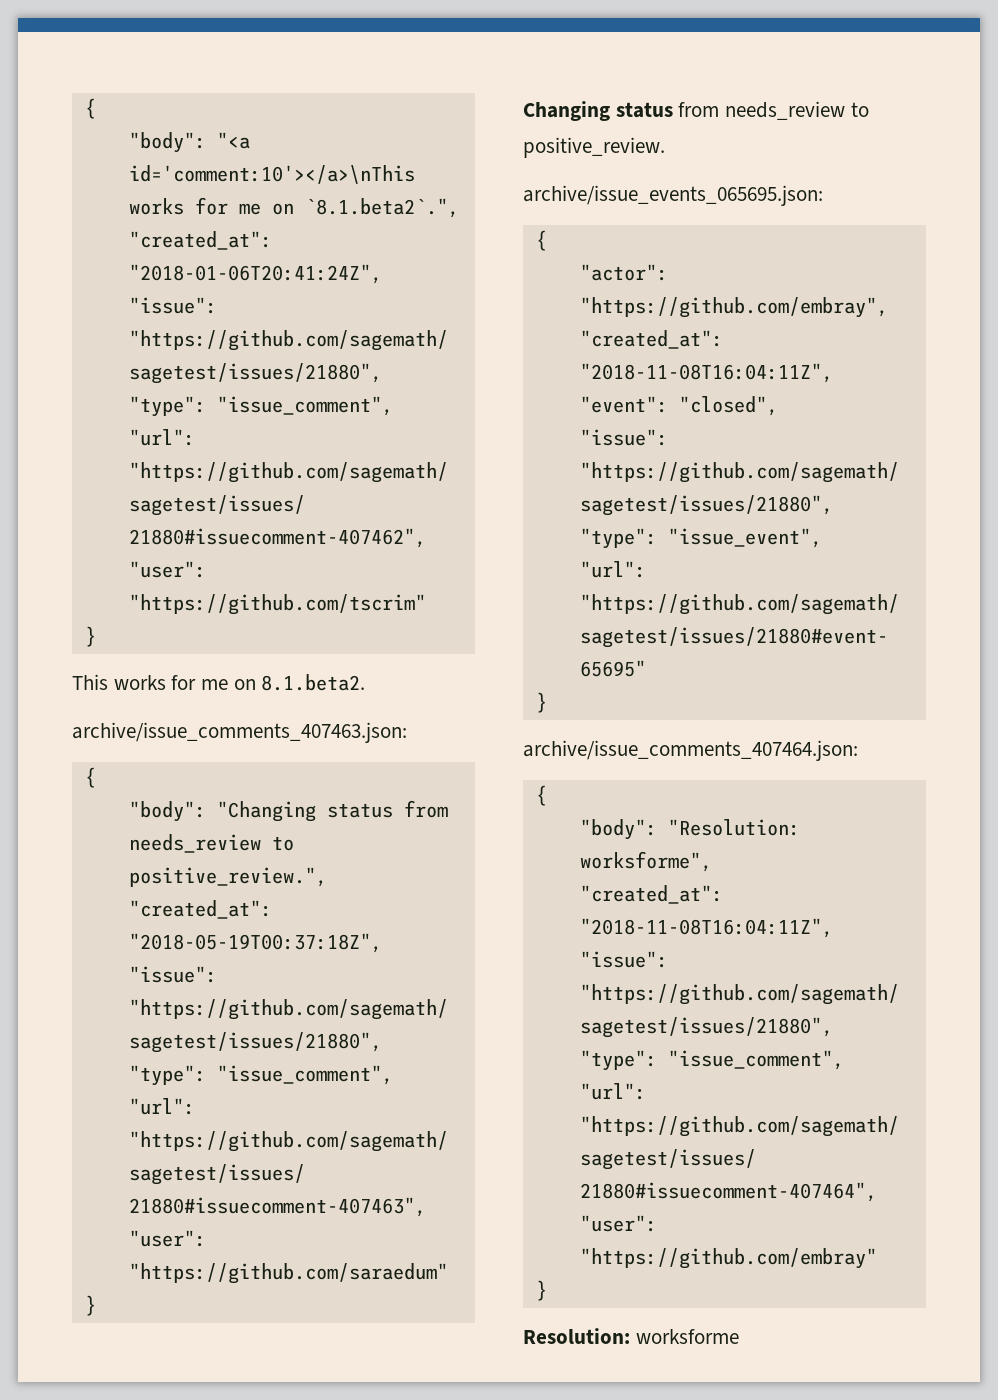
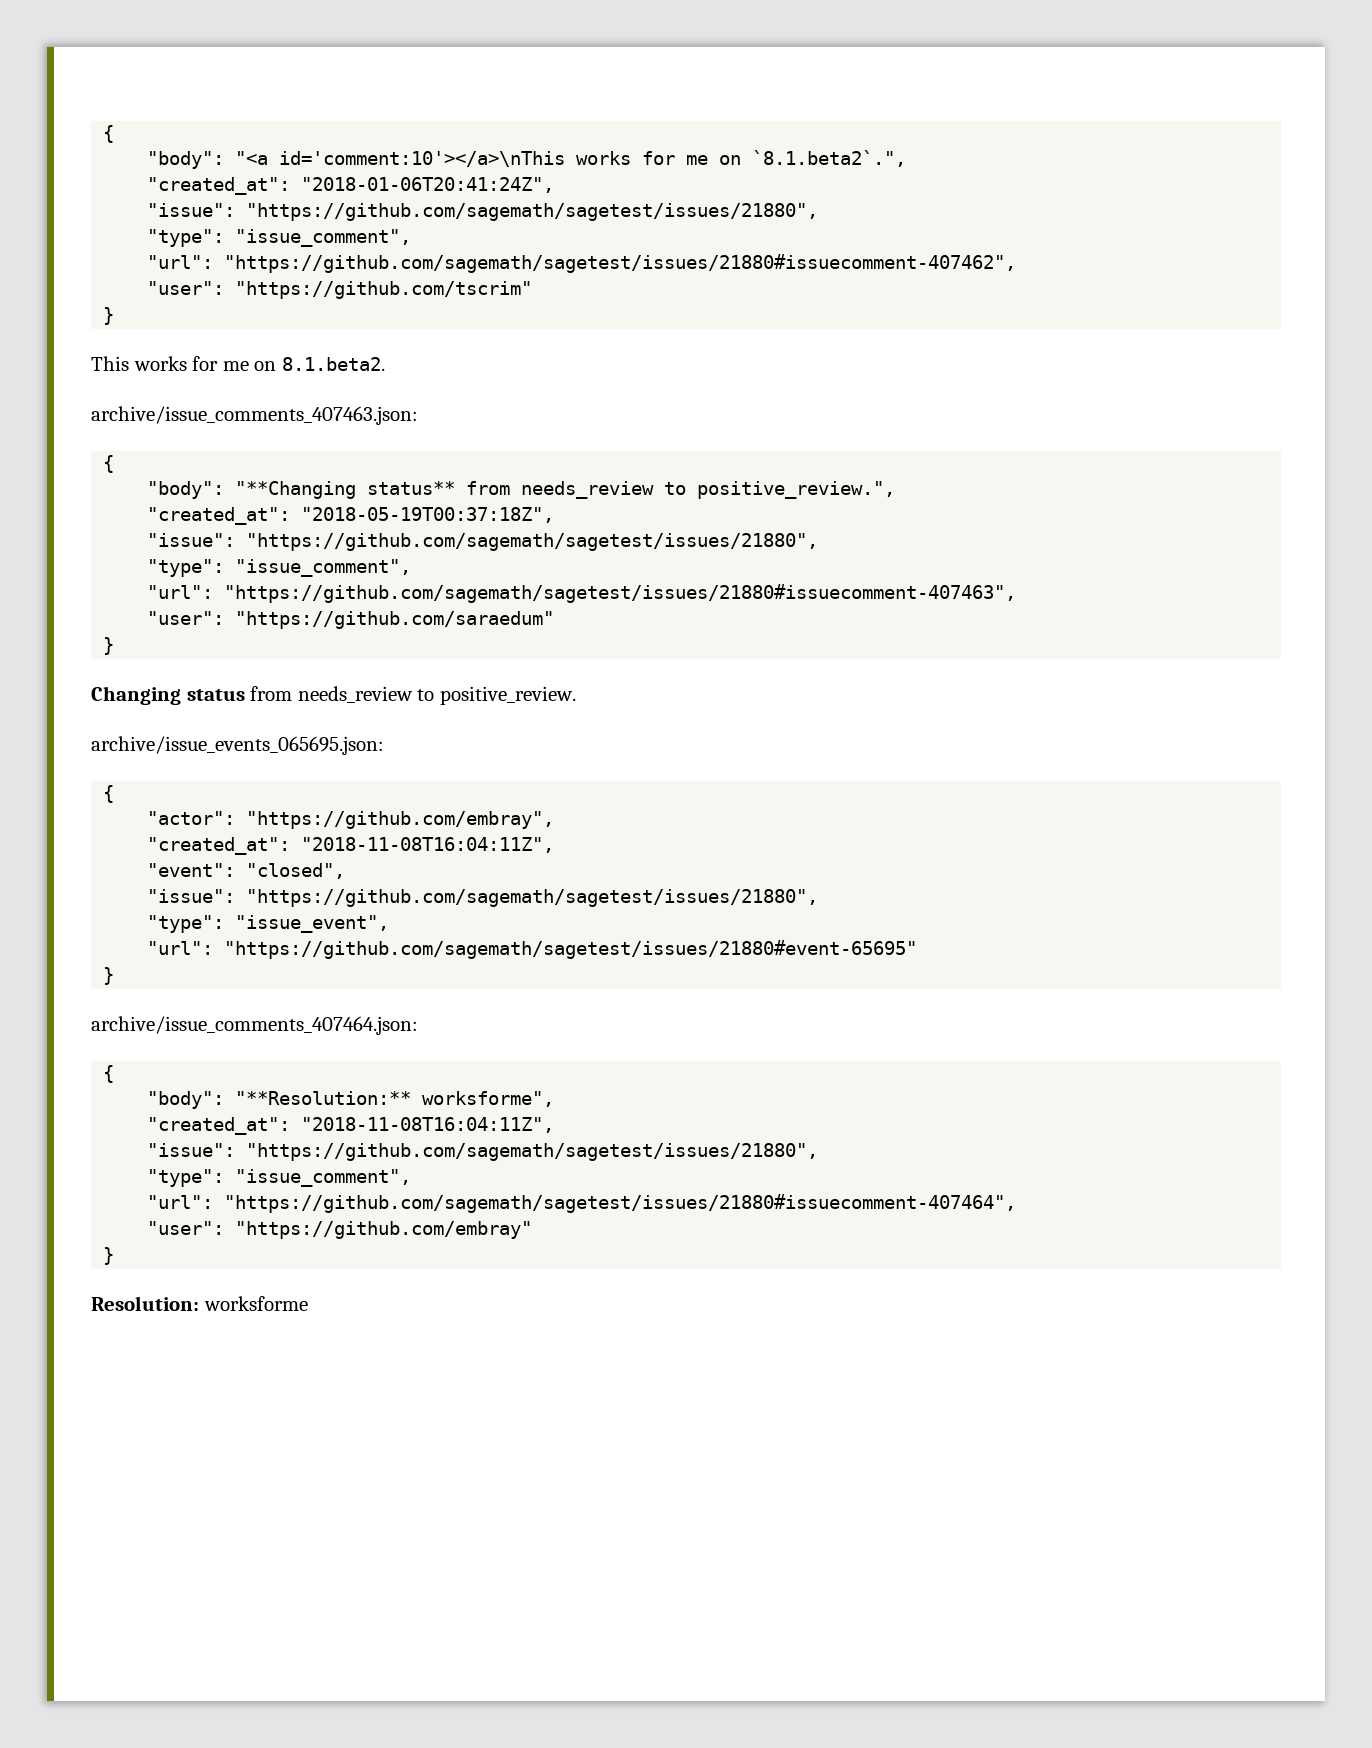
- "body": "Changing status from needs_review to positive_review.",
+ "body": "**Changing status** from needs_review to positive_review.",
- "body": "Resolution: worksforme",
+ "body": "**Resolution:** worksforme",

